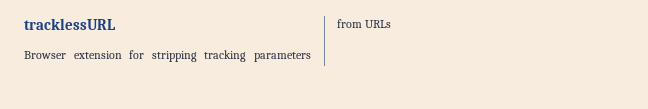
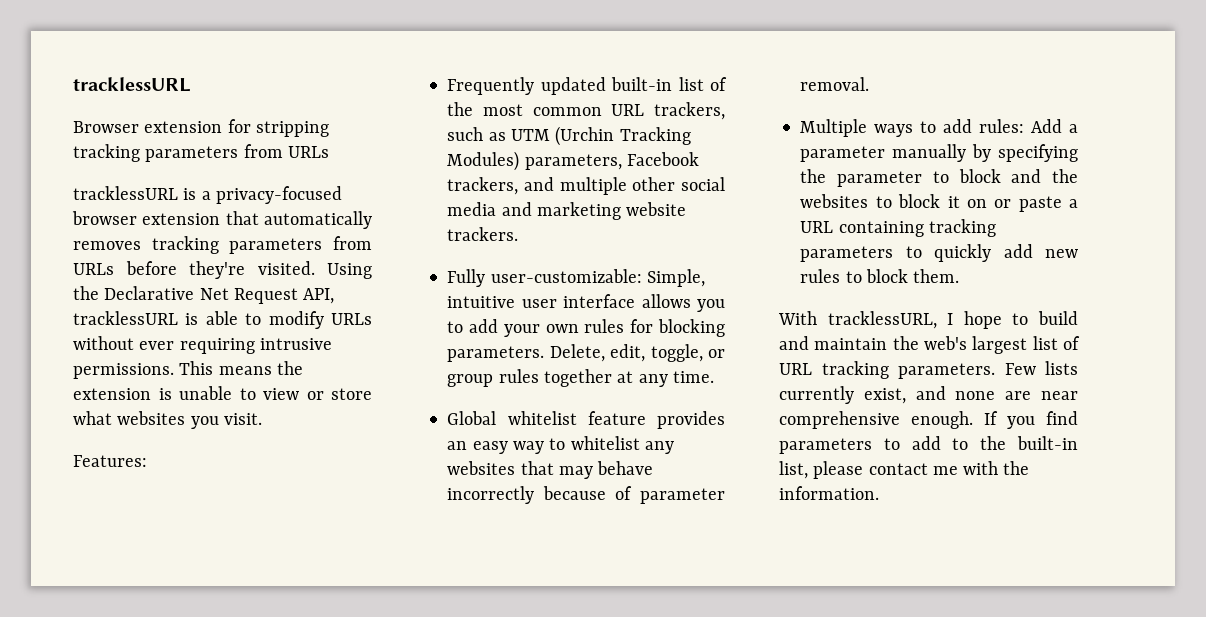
+ tracklessURL is a privacy-focused browser extension that automatically removes tracking parameters from URLs before they're visited. Using the Declarative Net Request API, tracklessURL is able to modify URLs without ever requiring intrusive permissions. This means the extension is unable to view or store what websites you visit.
+ Features:
+ Frequently updated built-in list of the most common URL trackers, such as UTM (Urchin Tracking Modules) parameters, Facebook trackers, and multiple other social media and marketing website trackers.
+ Fully user-customizable: Simple, intuitive user interface allows you to add your own rules for blocking parameters. Delete, edit, toggle, or group rules together at any time.
+ Global whitelist feature provides an easy way to whitelist any websites that may behave incorrectly because of parameter removal.
+ Multiple ways to add rules: Add a parameter manually by specifying the parameter to block and the websites to block it on or paste a URL containing tracking parameters to quickly add new rules to block them.
+ With tracklessURL, I hope to build and maintain the web's largest list of URL tracking parameters. Few lists currently exist, and none are near comprehensive enough. If you find parameters to add to the built-in list, please contact me with the information.

